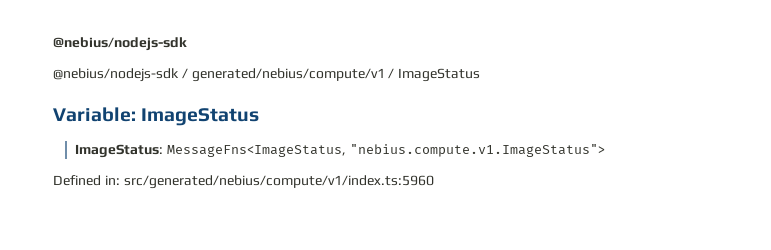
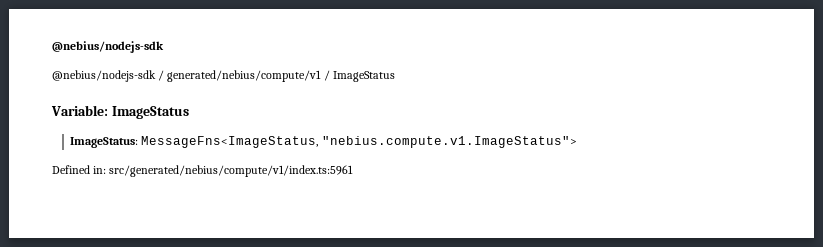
- Defined in: src/generated/nebius/compute/v1/index.ts:5960
+ Defined in: src/generated/nebius/compute/v1/index.ts:5961

